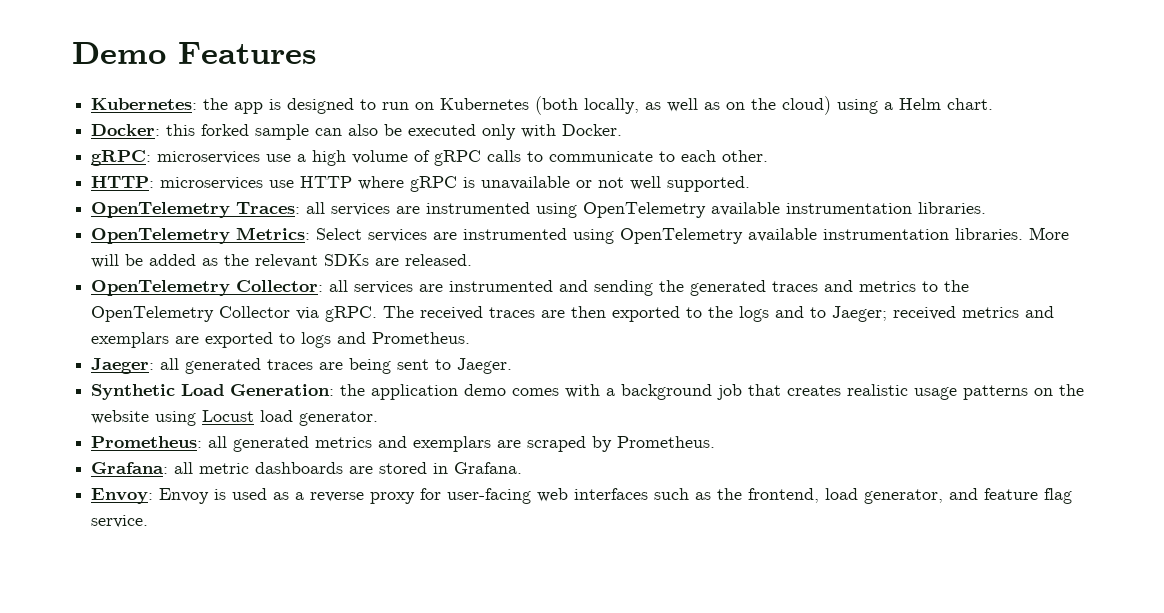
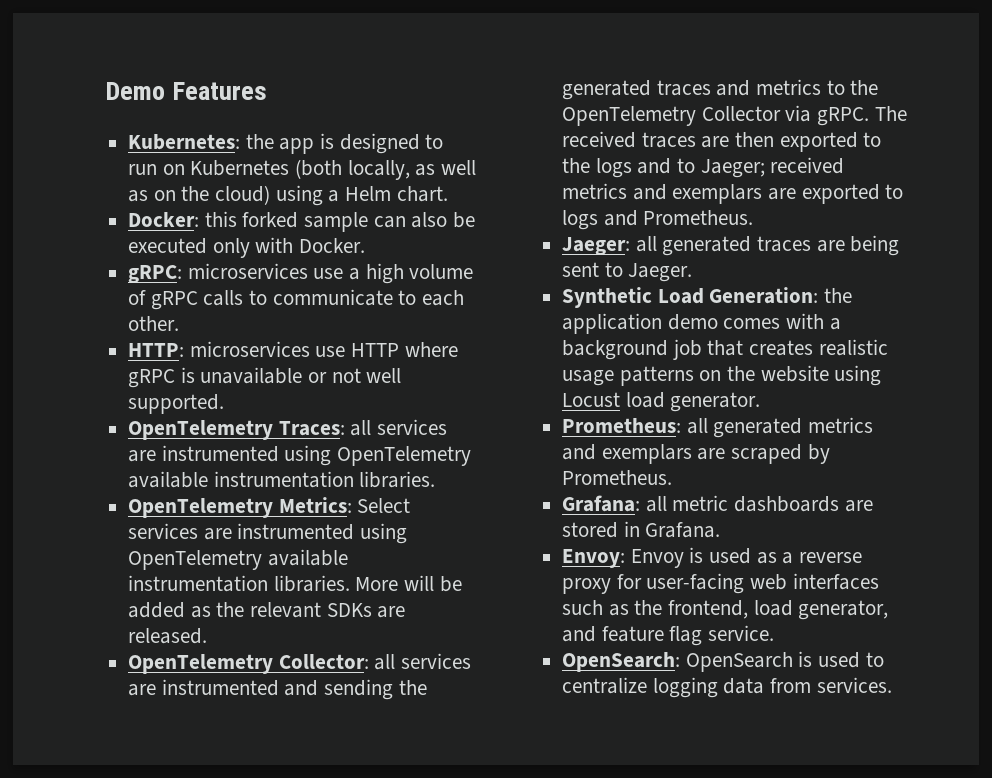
+ OpenSearch: OpenSearch is used to centralize logging data from services.

